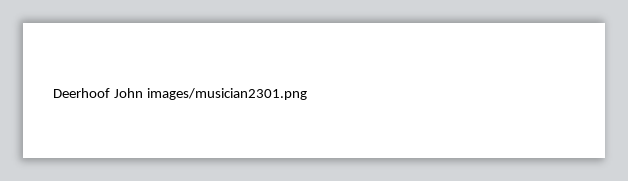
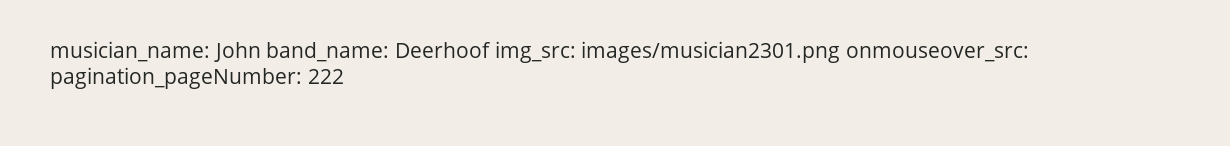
- Deerhoof John images/musician2301.png
+ musician_name: John band_name: Deerhoof img_src: images/musician2301.png onmouseover_src: pagination_pageNumber: 222

